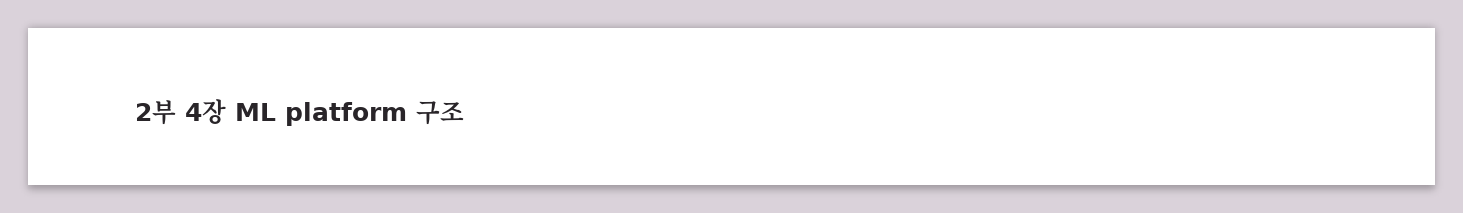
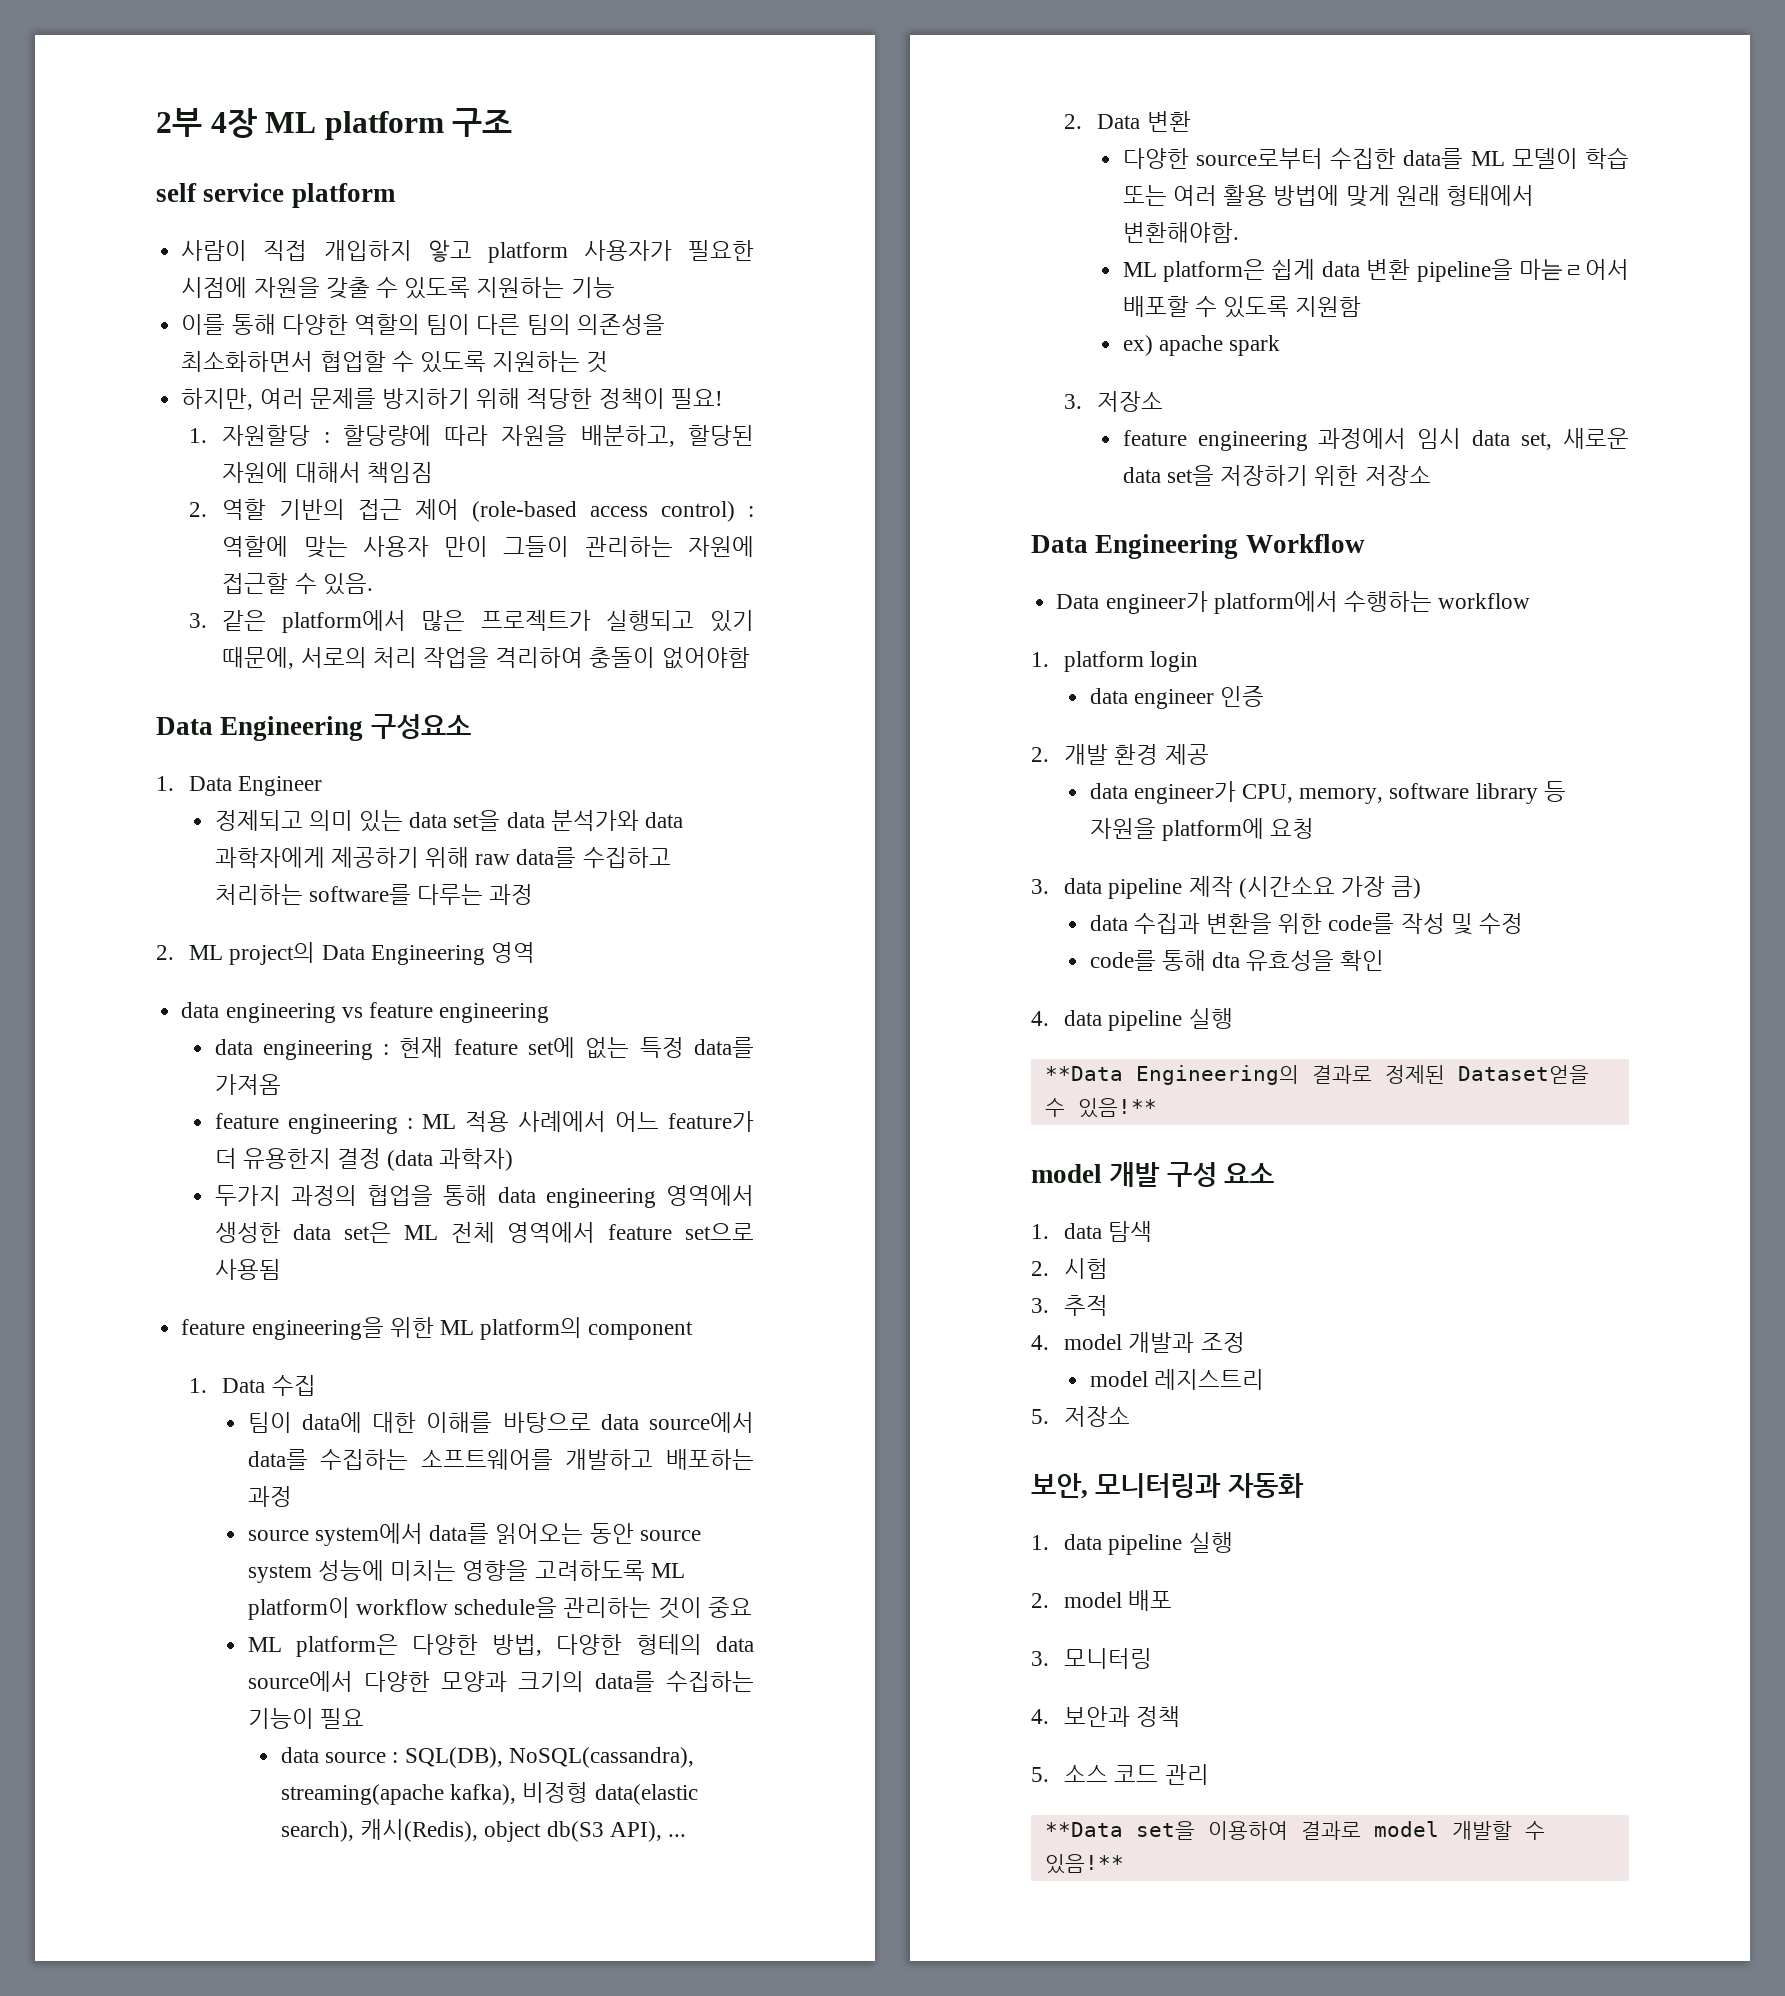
+ self service platform
+ 사람이 직접 개입하지 앟고 platform 사용자가 필요한 시점에 자원을 갖출 수 있도록 지원하는 기능
+ 이를 통해 다양한 역할의 팀이 다른 팀의 의존성을 최소화하면서 협업할 수 있도록 지원하는 것
+ 하지만, 여러 문제를 방지하기 위해 적당한 정책이 필요!
+ 1. 자원할당 : 할당량에 따라 자원을 배분하고, 할당된 자원에 대해서 책임짐
+ 2. 역할 기반의 접근 제어 (role-based access control) : 역할에 맞는 사용자 만이 그들이 관리하는 자원에 접근할 수 있음.
+ 3. 같은 platform에서 많은 프로젝트가 실행되고 있기 때문에, 서로의 처리 작업을 격리하여 충돌이 없어야함
+ Data Engineering 구성요소
+ 1. Data Engineer
+ 정제되고 의미 있는 data set을 data 분석가와 data 과학자에게 제공하기 위해 raw data를 수집하고 처리하는 software를 다루는 과정
+ 2. ML project의 Data Engineering 영역
+ data engineering vs feature engineering
+ data engineering : 현재 feature set에 없는 특정 data를 가져옴
+ feature engineering : ML 적용 사례에서 어느 feature가 더 유용한지 결정 (data 과학자)
+ 두가지 과정의 협업을 통해 data engineering 영역에서 생성한 data set은 ML 전체 영역에서 feature set으로 사용됨
+ feature engineering을 위한 ML platform의 component
+ 1. Data 수집
+ 팀이 data에 대한 이해를 바탕으로 data source에서 data를 수집하는 소프트웨어를 개발하고 배포하는 과정
+ source system에서 data를 읽어오는 동안 source system 성능에 미치는 영향을 고려하도록 ML platform이 workflow schedule을 관리하는 것이 중요
+ ML platform은 다양한 방법, 다양한 형테의 data source에서 다양한 모양과 크기의 data를 수집하는 기능이 필요
+ data source : SQL(DB), NoSQL(cassandra), streaming(apache kafka), 비정형 data(elastic search), 캐시(Redis), object db(S3 API), ...
+ 2. Data 변환
+ 다양한 source로부터 수집한 data를 ML 모델이 학습 또는 여러 활용 방법에 맞게 원래 형태에서 변환해야함.
+ ML platform은 쉽게 data 변환 pipeline을 마늗ㄹ어서 배포할 수 있도록 지원함
+ ex) apache spark
+ 3. 저장소
+ feature engineering 과정에서 임시 data set, 새로운 data set을 저장하기 위한 저장소
+ Data Engineering Workflow
+ Data engineer가 platform에서 수행하는 workflow
+ 1. platform login
+ data engineer 인증
+ 2. 개발 환경 제공
+ data engineer가 CPU, memory, software library 등 자원을 platform에 요청
+ 3. data pipeline 제작 (시간소요 가장 큼)
+ data 수집과 변환을 위한 code를 작성 및 수정
+ code를 통해 dta 유효성을 확인
+ 4. data pipeline 실행
+ **Data Engineering의 결과로 정제된 Dataset얻을 수 있음!**
+ model 개발 구성 요소
+ 1. data 탐색
+ 2. 시험
+ 3. 추적
+ 4. model 개발과 조정
+ model 레지스트리
+ 5. 저장소
+ 보안, 모니터링과 자동화
+ 1. data pipeline 실행
+ 2. model 배포
+ 3. 모니터링
+ 4. 보안과 정책
+ 5. 소스 코드 관리
+ **Data set을 이용하여 결과로 model 개발할 수 있음!**

